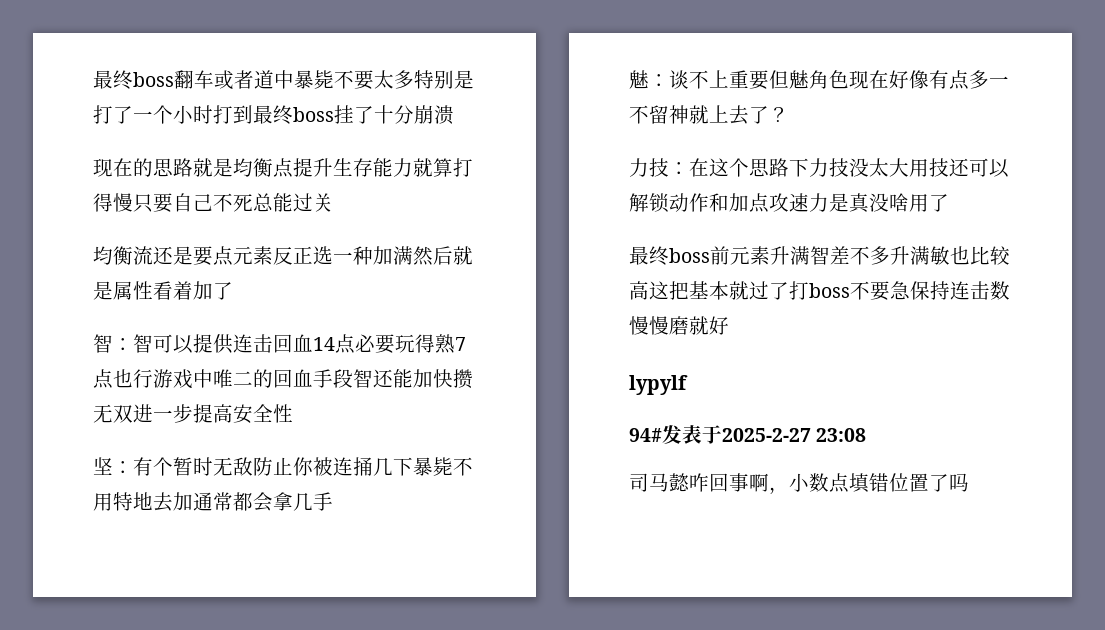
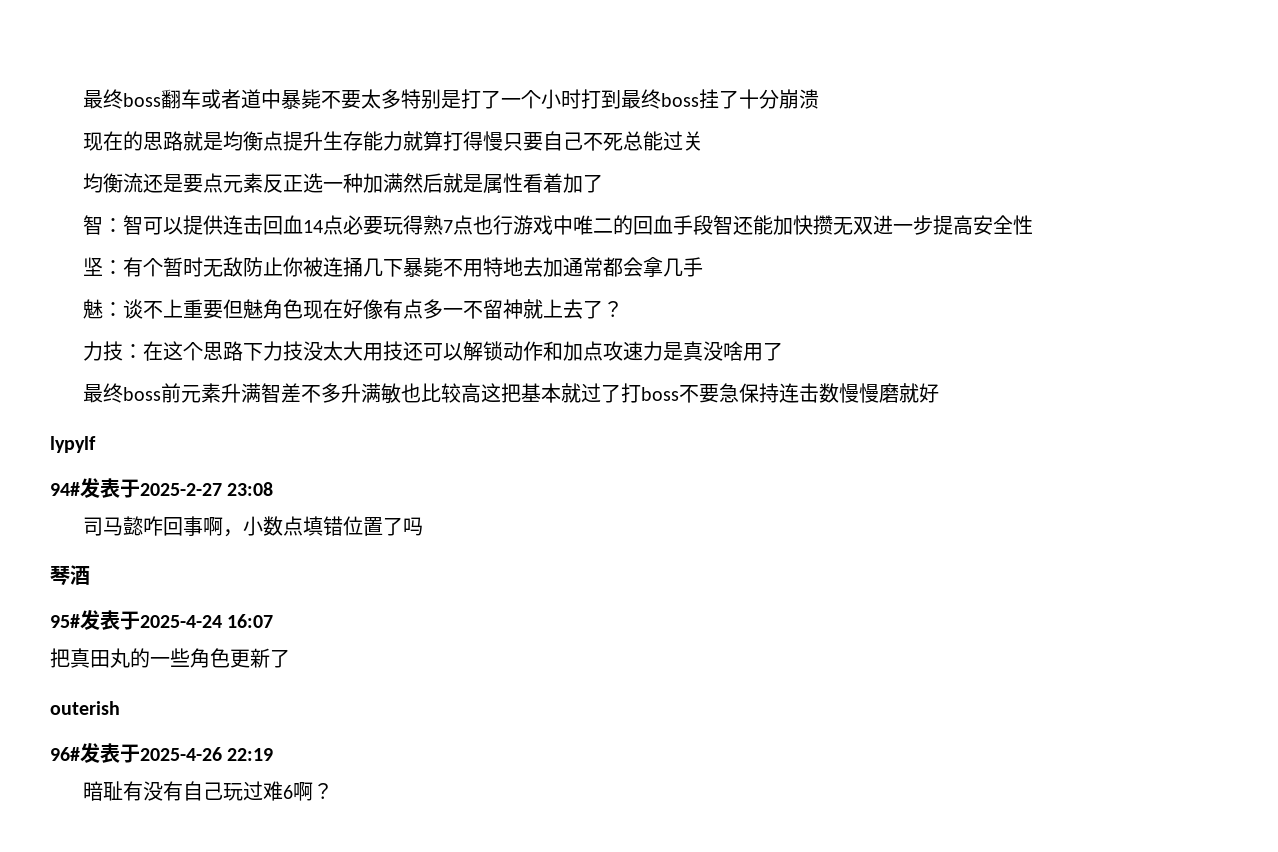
+ 琴酒
+ 95#发表于2025-4-24 16:07
+ 把真田丸的一些角色更新了
+ outerish
+ 96#发表于2025-4-26 22:19
+ 暗耻有没有自己玩过难6啊？

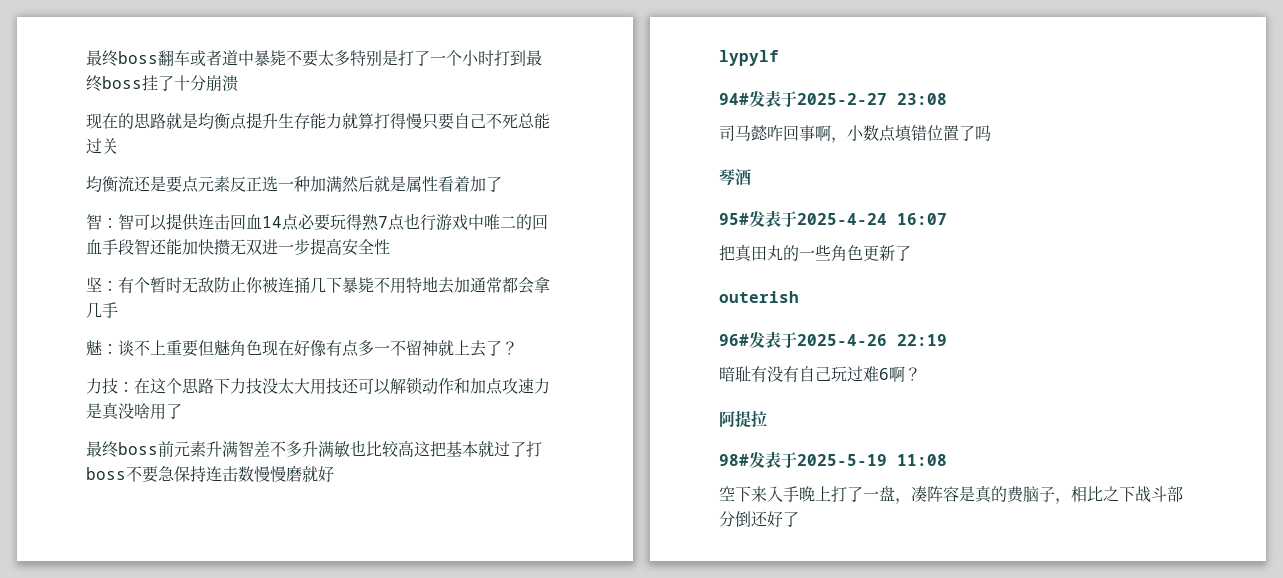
+ 阿提拉
+ 98#发表于2025-5-19 11:08
+ 空下来入手晚上打了一盘，凑阵容是真的费脑子，相比之下战斗部分倒还好了

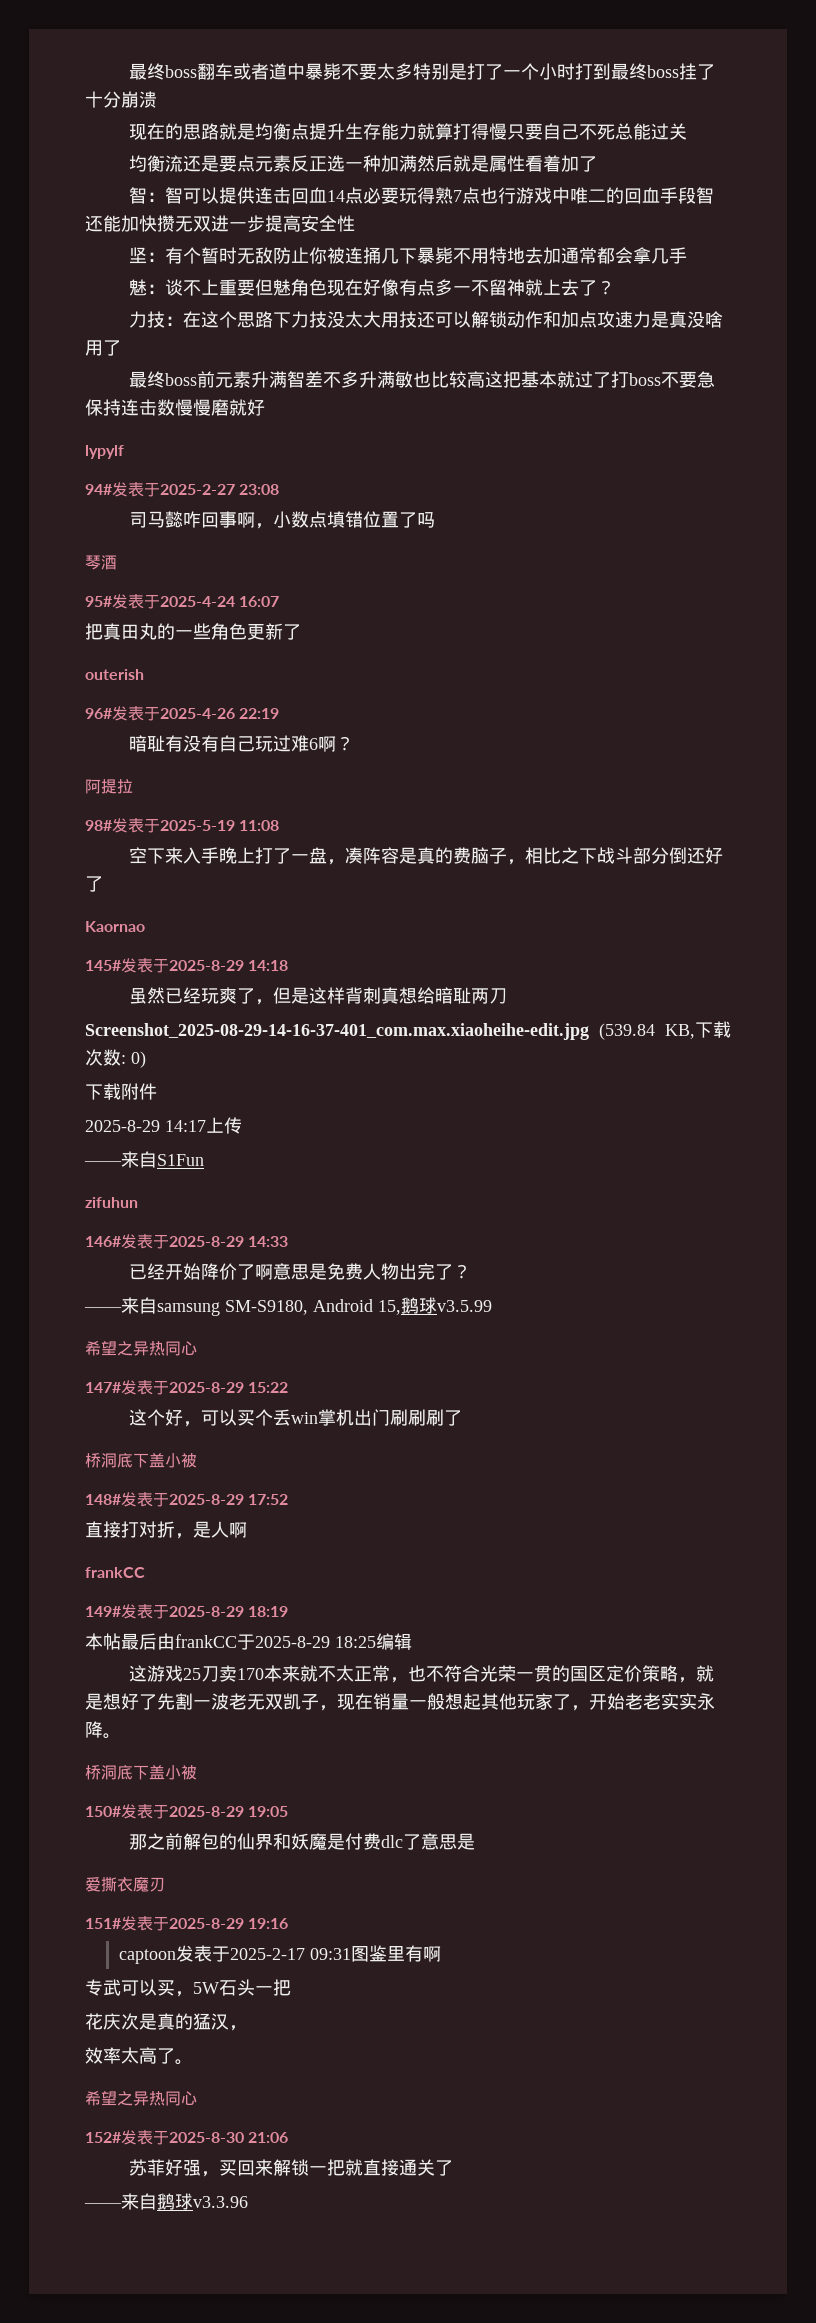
+ Kaornao
+ 145#发表于2025-8-29 14:18
+ 虽然已经玩爽了，但是这样背刺真想给暗耻两刀
+ Screenshot_2025-08-29-14-16-37-401_com.max.xiaoheihe-edit.jpg (539.84 KB,下载次数: 0)
+ 下载附件
+ 2025-8-29 14:17上传
+ ——来自S1Fun
+ zifuhun
+ 146#发表于2025-8-29 14:33
+ 已经开始降价了啊意思是免费人物出完了？
+ ——来自samsung SM-S9180, Android 15,鹅球v3.5.99
+ 希望之异热同心
+ 147#发表于2025-8-29 15:22
+ 这个好，可以买个丢win掌机出门刷刷刷了
+ 桥洞底下盖小被
+ 148#发表于2025-8-29 17:52
+ 直接打对折，是人啊
+ frankCC
+ 149#发表于2025-8-29 18:19
+ 本帖最后由frankCC于2025-8-29 18:25编辑
+ 这游戏25刀卖170本来就不太正常，也不符合光荣一贯的国区定价策略，就是想好了先割一波老无双凯子，现在销量一般想起其他玩家了，开始老老实实永降。
+ 桥洞底下盖小被
+ 150#发表于2025-8-29 19:05
+ 那之前解包的仙界和妖魔是付费dlc了意思是
+ 爱撕衣魔刃
+ 151#发表于2025-8-29 19:16
+ captoon发表于2025-2-17 09:31图鉴里有啊
+ 专武可以买，5W石头一把
+ 花庆次是真的猛汉，
+ 效率太高了。
+ 希望之异热同心
+ 152#发表于2025-8-30 21:06
+ 苏菲好强，买回来解锁一把就直接通关了
+ ——来自鹅球v3.3.96

